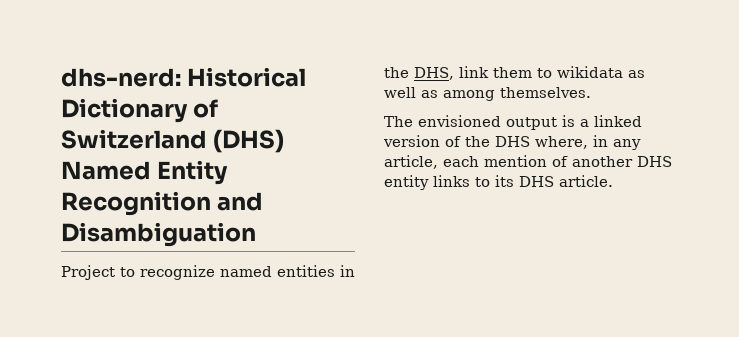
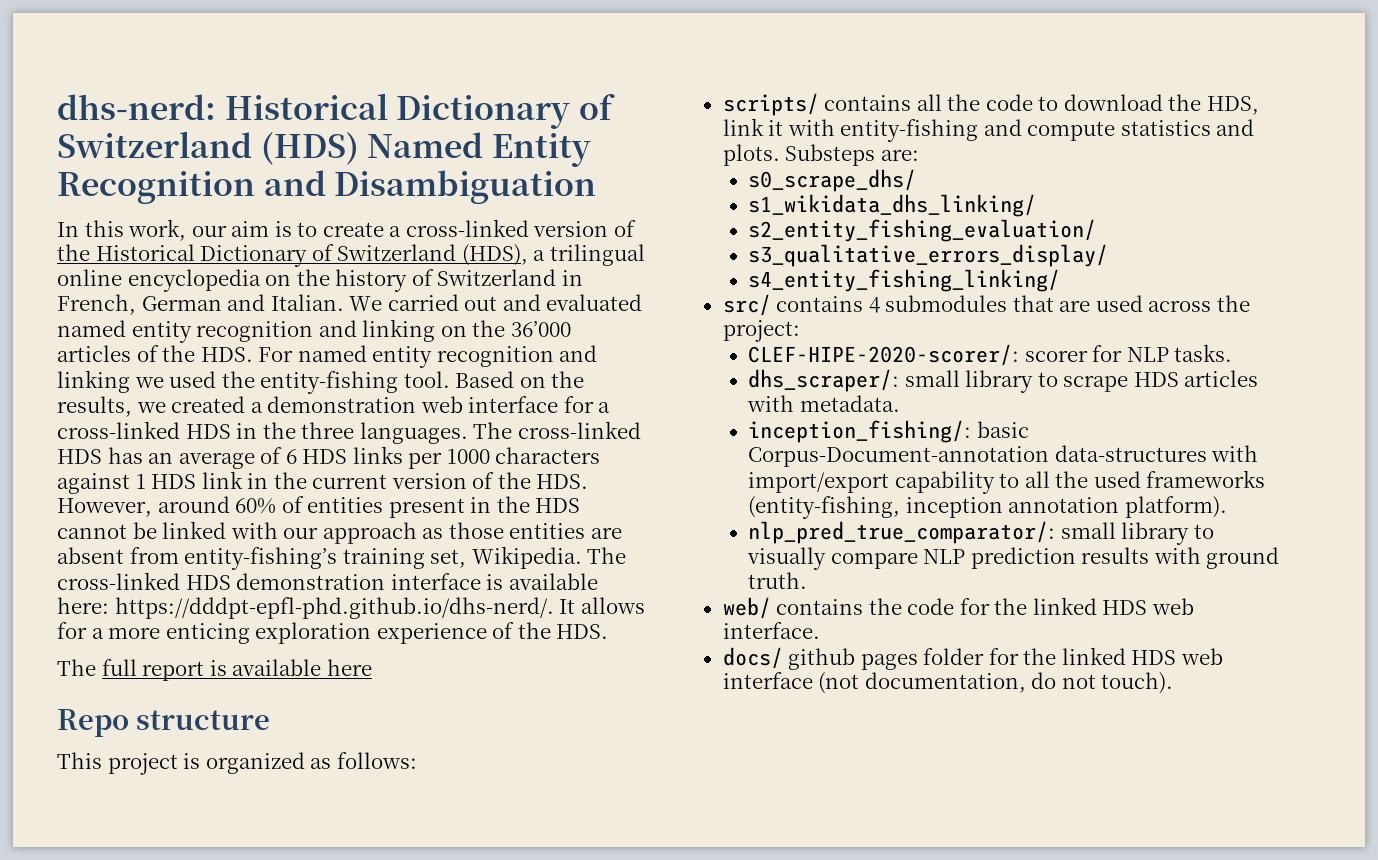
- dhs-nerd: Historical Dictionary of Switzerland (DHS) Named Entity Recognition and Disambiguation
+ dhs-nerd: Historical Dictionary of Switzerland (HDS) Named Entity Recognition and Disambiguation
- Project to recognize named entities in the DHS, link them to wikidata as well as among themselves.
- The envisioned output is a linked version of the DHS where, in any article, each mention of another DHS entity links to its DHS article.
+ In this work, our aim is to create a cross-linked version of the Historical Dictionary of Switzerland (HDS), a trilingual online encyclopedia on the history of Switzerland in French, German and Italian. We carried out and evaluated named entity recognition and linking on the 36’000 articles of the HDS. For named entity recognition and linking we used the entity-fishing tool. Based on the results, we created a demonstration web interface for a cross-linked HDS in the three languages. The cross-linked HDS has an average of 6 HDS links per 1000 characters against 1 HDS link in the current version of the HDS. However, around 60% of entities present in the HDS cannot be linked with our approach as those entities are absent from entity-fishing’s training set, Wikipedia. The cross-linked HDS demonstration interface is available here: https://dddpt-epfl-phd.github.io/dhs-nerd/. It allows for a more enticing exploration experience of the HDS.
+ The full report is available here
+ Repo structure
+ This project is organized as follows:
+ scripts/ contains all the code to download the HDS, link it with entity-fishing and compute statistics and plots. Substeps are:
+ s0_scrape_dhs/
+ s1_wikidata_dhs_linking/
+ s2_entity_fishing_evaluation/
+ s3_qualitative_errors_display/
+ s4_entity_fishing_linking/
+ src/ contains 4 submodules that are used across the project:
+ CLEF-HIPE-2020-scorer/: scorer for NLP tasks.
+ dhs_scraper/: small library to scrape HDS articles with metadata.
+ inception_fishing/: basic Corpus-Document-annotation data-structures with import/export capability to all the used frameworks (entity-fishing, inception annotation platform).
+ nlp_pred_true_comparator/: small library to visually compare NLP prediction results with ground truth.
+ web/ contains the code for the linked HDS web interface.
+ docs/ github pages folder for the linked HDS web interface (not documentation, do not touch).

